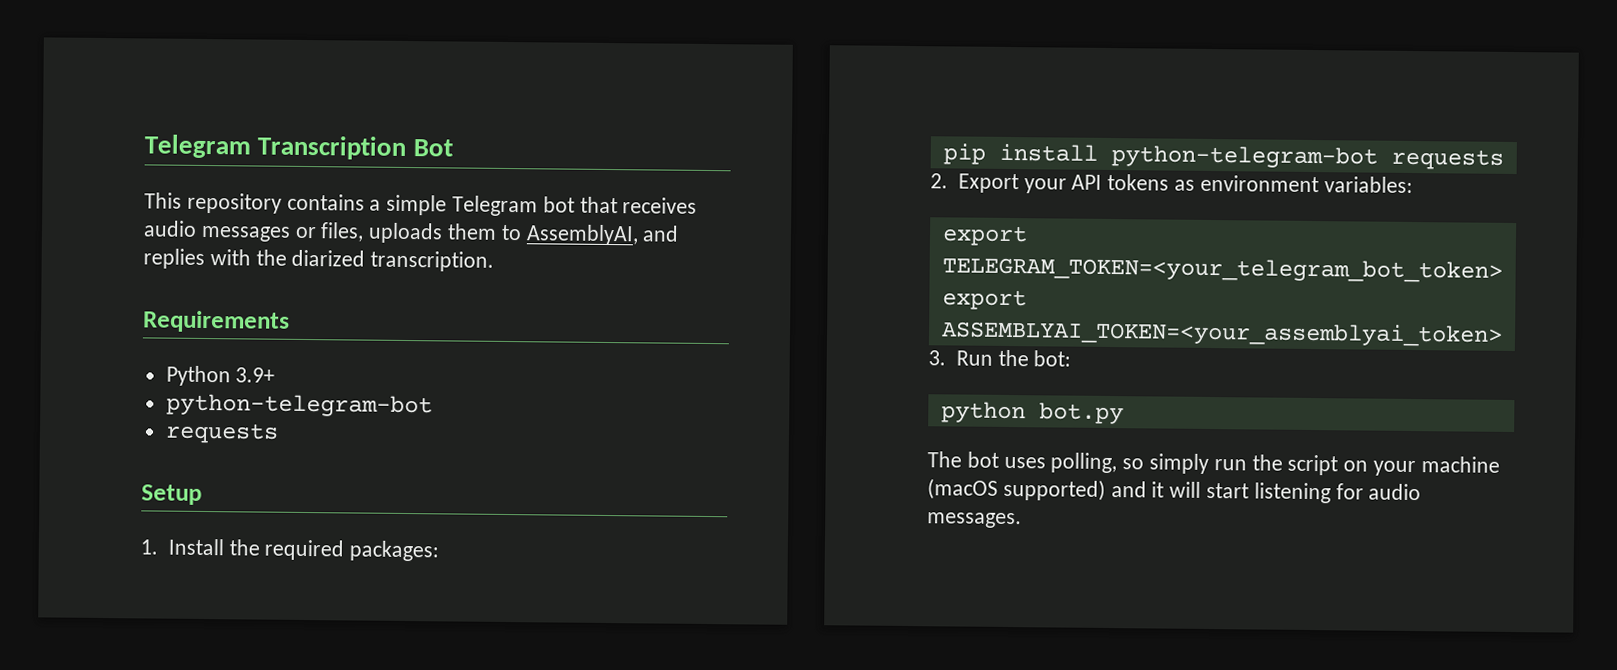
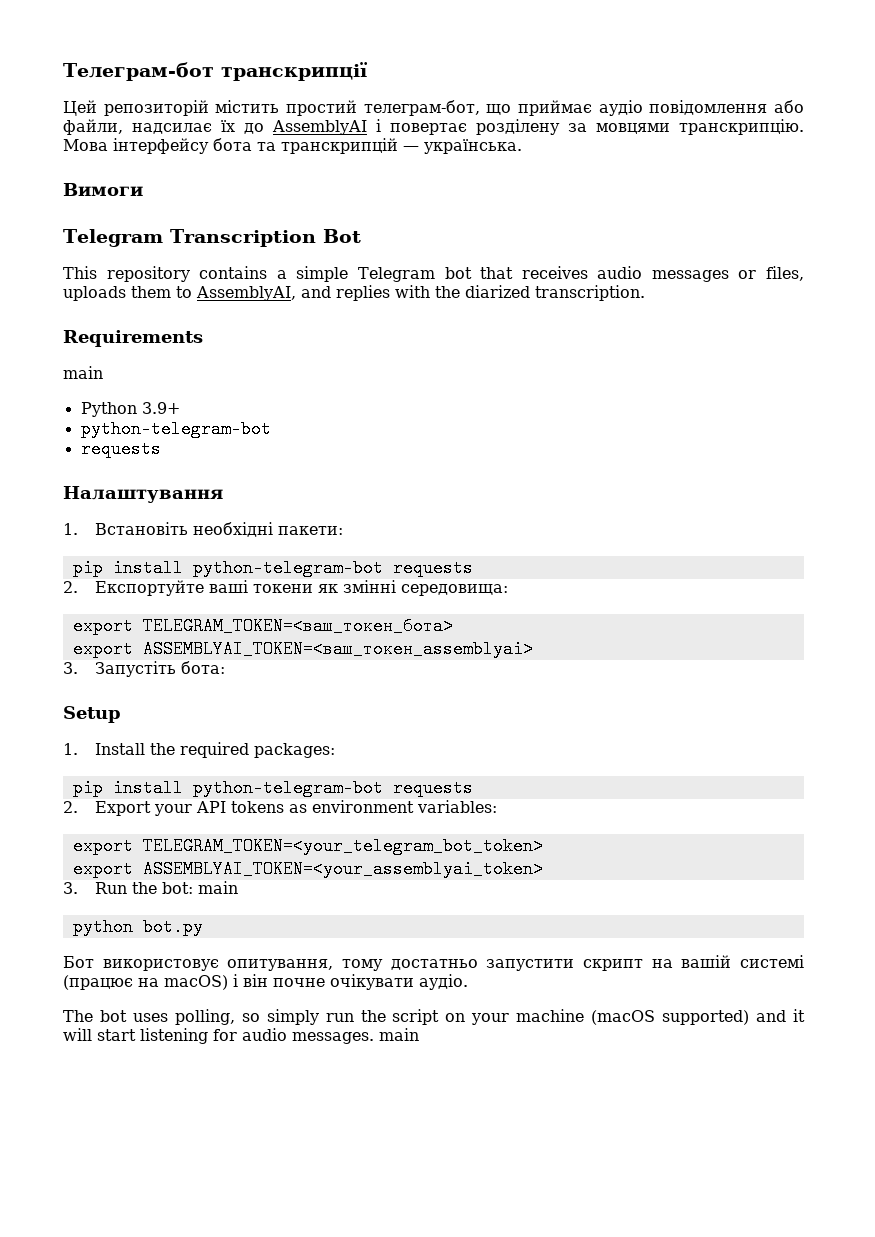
+ Телеграм-бот транскрипції
+ Цей репозиторій містить простий телеграм-бот, що приймає аудіо повідомлення або файли, надсилає їх до AssemblyAI і повертає розділену за мовцями транскрипцію. Мова інтерфейсу бота та транскрипцій — українська.
+ Вимоги
  Requirements
+ main
+ Налаштування
+ 1. Встановіть необхідні пакети:
+ pip install python-telegram-bot requests
+ 2. Експортуйте ваші токени як змінні середовища:
+ export TELEGRAM_TOKEN=<ваш_токен_бота>
+ export ASSEMBLYAI_TOKEN=<ваш_токен_assemblyai>
+ 3. Запустіть бота:
- 3. Run the bot:
+ 3. Run the bot: main
+ Бот використовує опитування, тому достатньо запустити скрипт на вашій системі (працює на macOS) і він почне очікувати аудіо.
- The bot uses polling, so simply run the script on your machine (macOS supported) and it will start listening for audio messages.
+ The bot uses polling, so simply run the script on your machine (macOS supported) and it will start listening for audio messages. main

